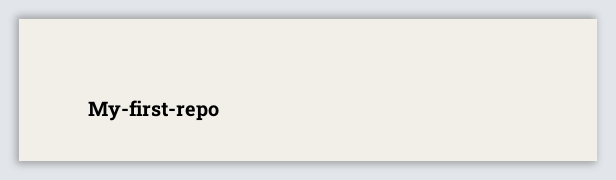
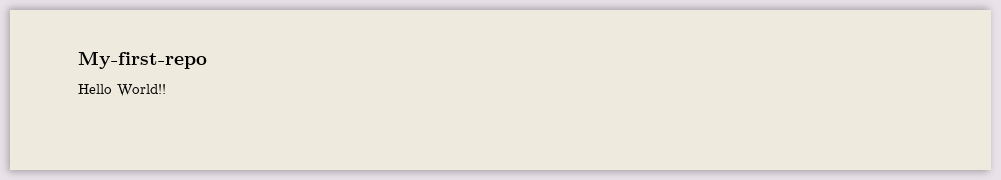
+ Hello World!!

